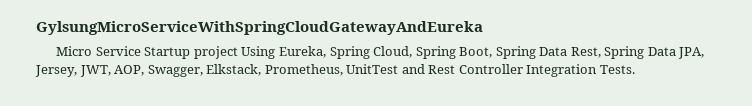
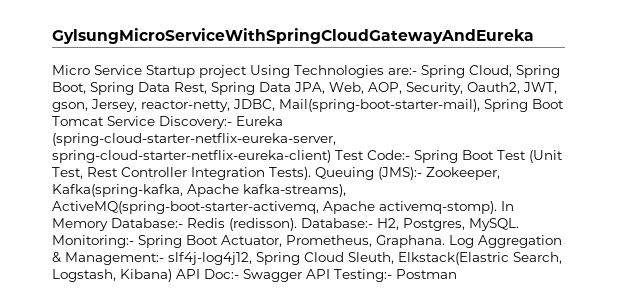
- Micro Service Startup project Using Eureka, Spring Cloud, Spring Boot, Spring Data Rest, Spring Data JPA, Jersey, JWT, AOP, Swagger, Elkstack, Prometheus, UnitTest and Rest Controller Integration Tests.
+ Micro Service Startup project Using Technologies are:- Spring Cloud, Spring Boot, Spring Data Rest, Spring Data JPA, Web, AOP, Security, Oauth2, JWT, gson, Jersey, reactor-netty, JDBC, Mail(spring-boot-starter-mail), Spring Boot Tomcat Service Discovery:- Eureka (spring-cloud-starter-netflix-eureka-server, spring-cloud-starter-netflix-eureka-client) Test Code:- Spring Boot Test (Unit Test, Rest Controller Integration Tests). Queuing (JMS):- Zookeeper, Kafka(spring-kafka, Apache kafka-streams), ActiveMQ(spring-boot-starter-activemq, Apache activemq-stomp). In Memory Database:- Redis (redisson). Database:- H2, Postgres, MySQL. Monitoring:- Spring Boot Actuator, Prometheus, Graphana. Log Aggregation & Management:- slf4j-log4j12, Spring Cloud Sleuth, Elkstack(Elastric Search, Logstash, Kibana) API Doc:- Swagger API Testing:- Postman

